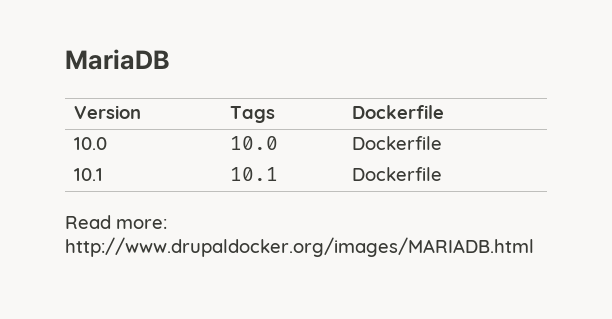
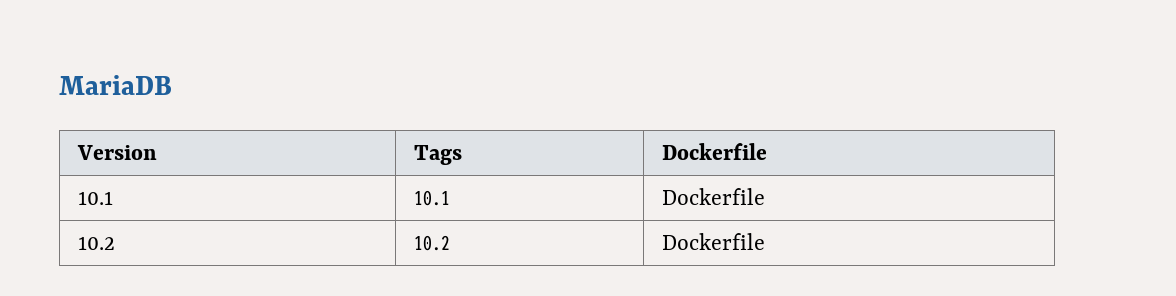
- 10.0 | 10.0 | Dockerfile
- Read more: http://www.drupaldocker.org/images/MARIADB.html
+ 10.2 | 10.2 | Dockerfile

